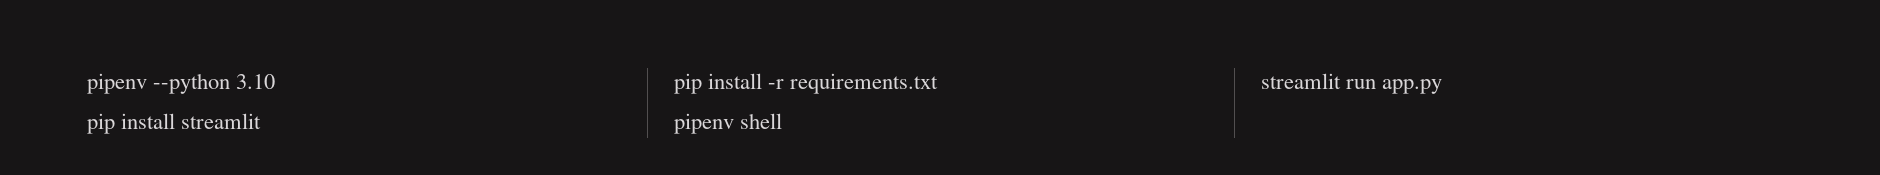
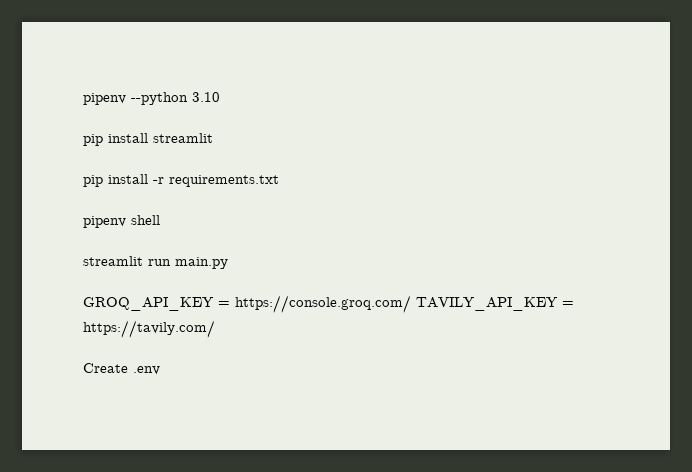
- streamlit run app.py
+ streamlit run main.py
+ GROQ_API_KEY = https://console.groq.com/ TAVILY_API_KEY = https://tavily.com/
+ Create .env

